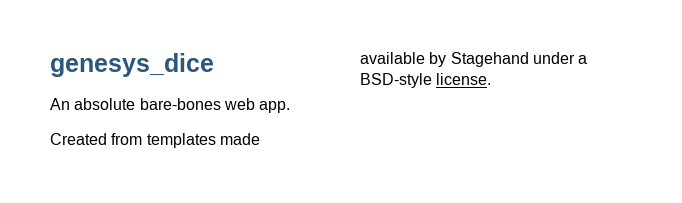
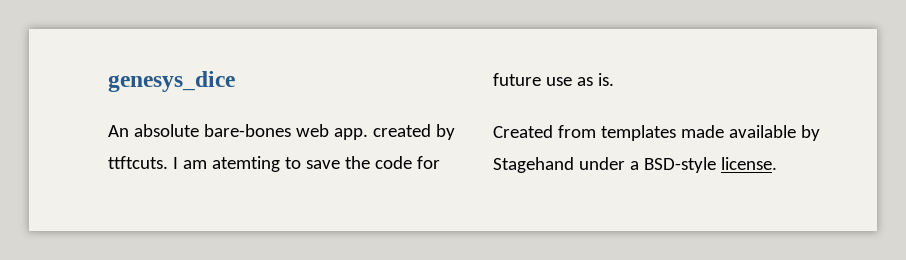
- An absolute bare-bones web app.
+ An absolute bare-bones web app. created by ttftcuts. I am atemting to save the code for future use as is.

